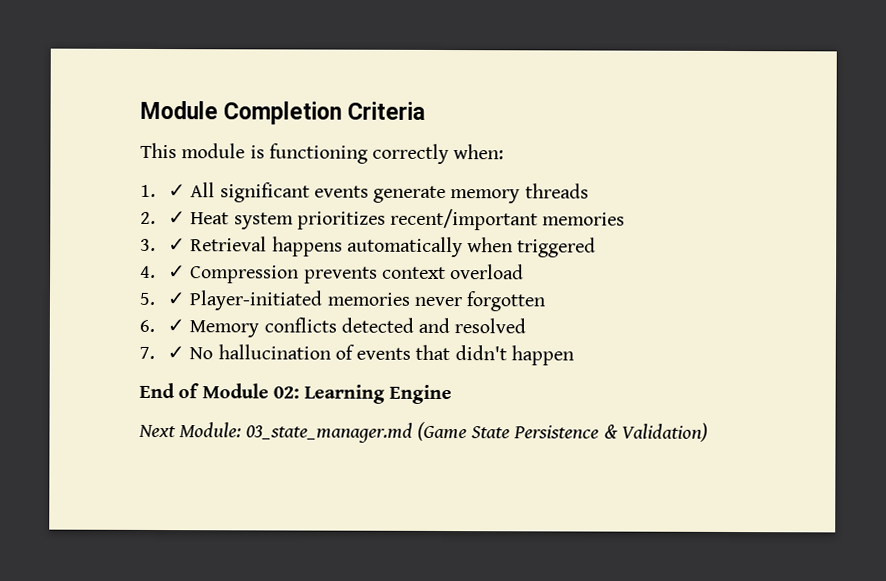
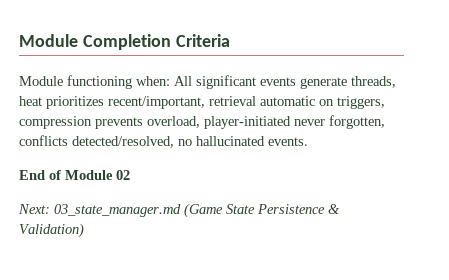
- This module is functioning correctly when:
- 1. ✓ All significant events generate memory threads
- 2. ✓ Heat system prioritizes recent/important memories
- 3. ✓ Retrieval happens automatically when triggered
- 4. ✓ Compression prevents context overload
- 5. ✓ Player-initiated memories never forgotten
- 6. ✓ Memory conflicts detected and resolved
- 7. ✓ No hallucination of events that didn't happen
- End of Module 02: Learning Engine
- Next Module: 03_state_manager.md (Game State Persistence & Validation)
+ Module functioning when: All significant events generate threads, heat prioritizes recent/important, retrieval automatic on triggers, compression prevents overload, player-initiated never forgotten, conflicts detected/resolved, no hallucinated events.
+ End of Module 02
+ Next: 03_state_manager.md (Game State Persistence & Validation)

